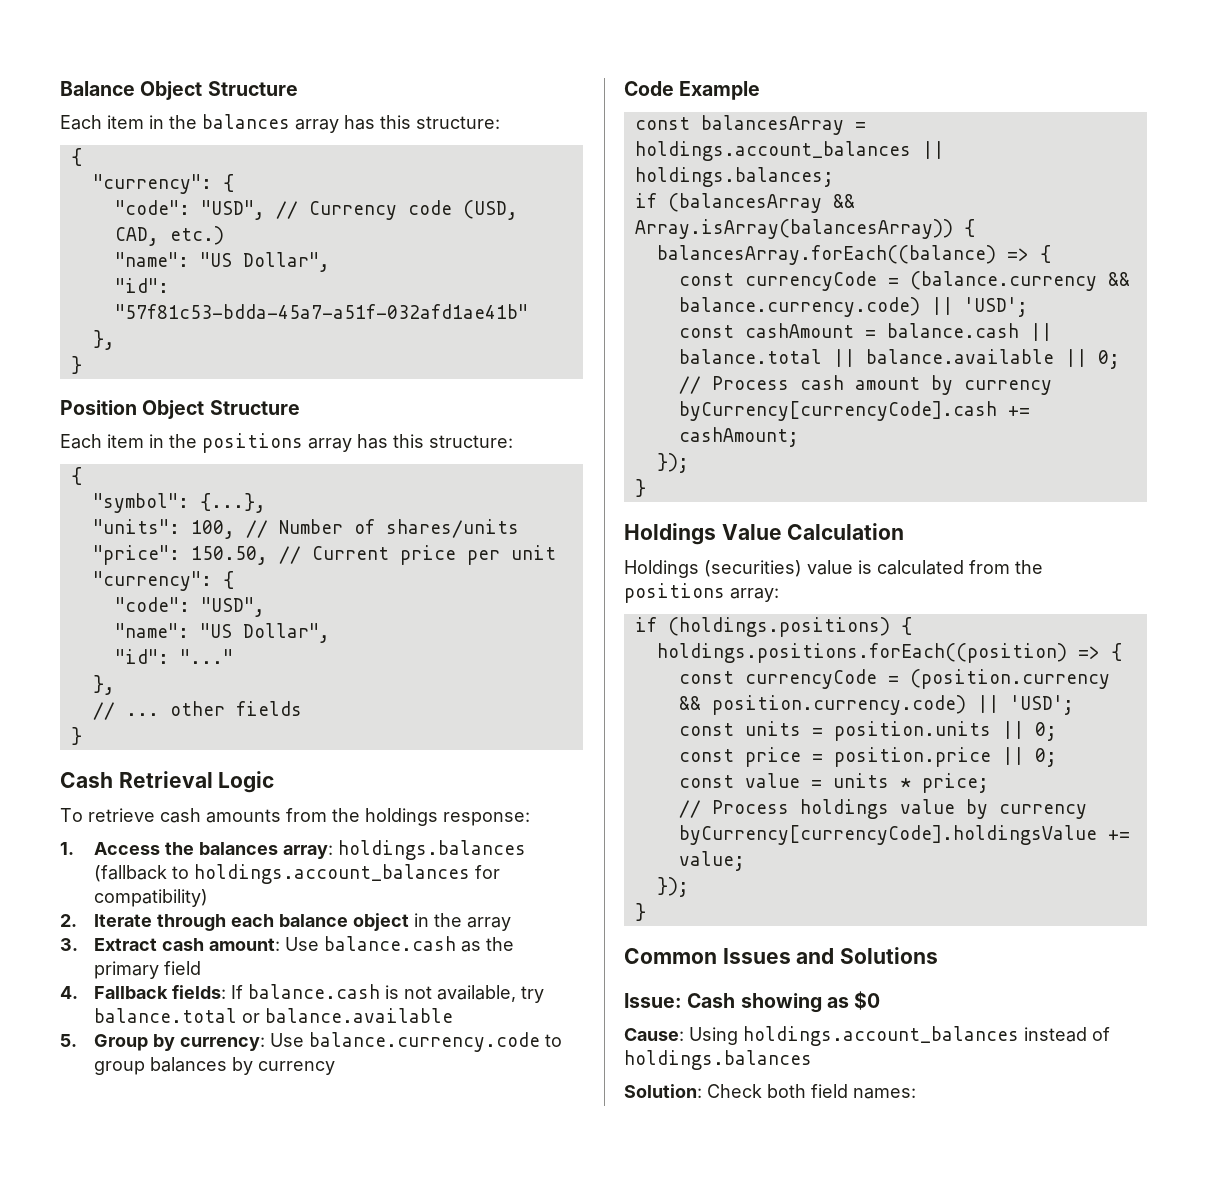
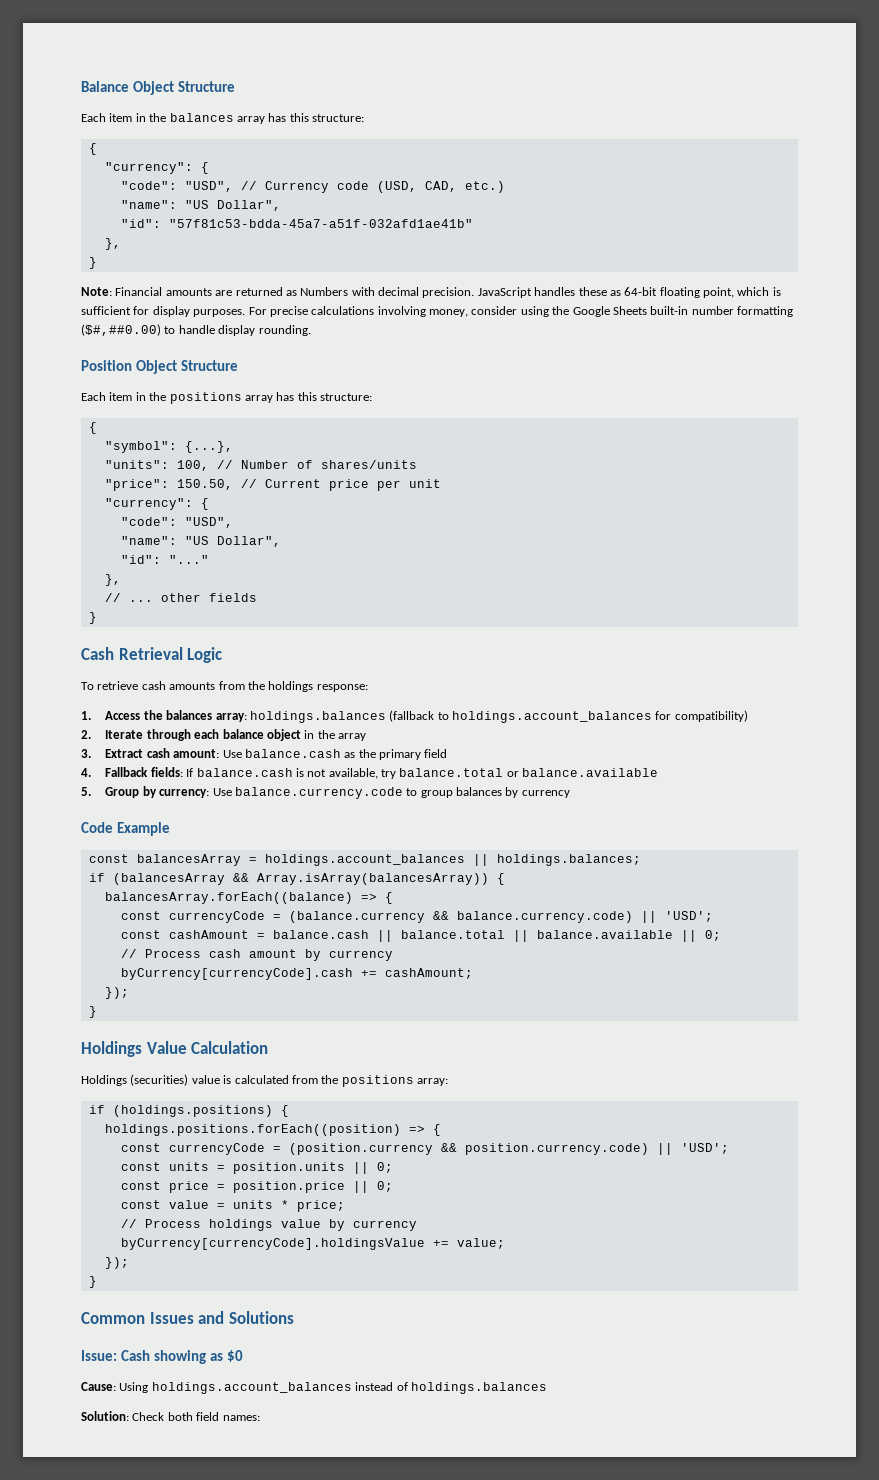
+ Note: Financial amounts are returned as Numbers with decimal precision. JavaScript handles these as 64-bit floating point, which is sufficient for display purposes. For precise calculations involving money, consider using the Google Sheets built-in number formatting ($#,##0.00) to handle display rounding.

